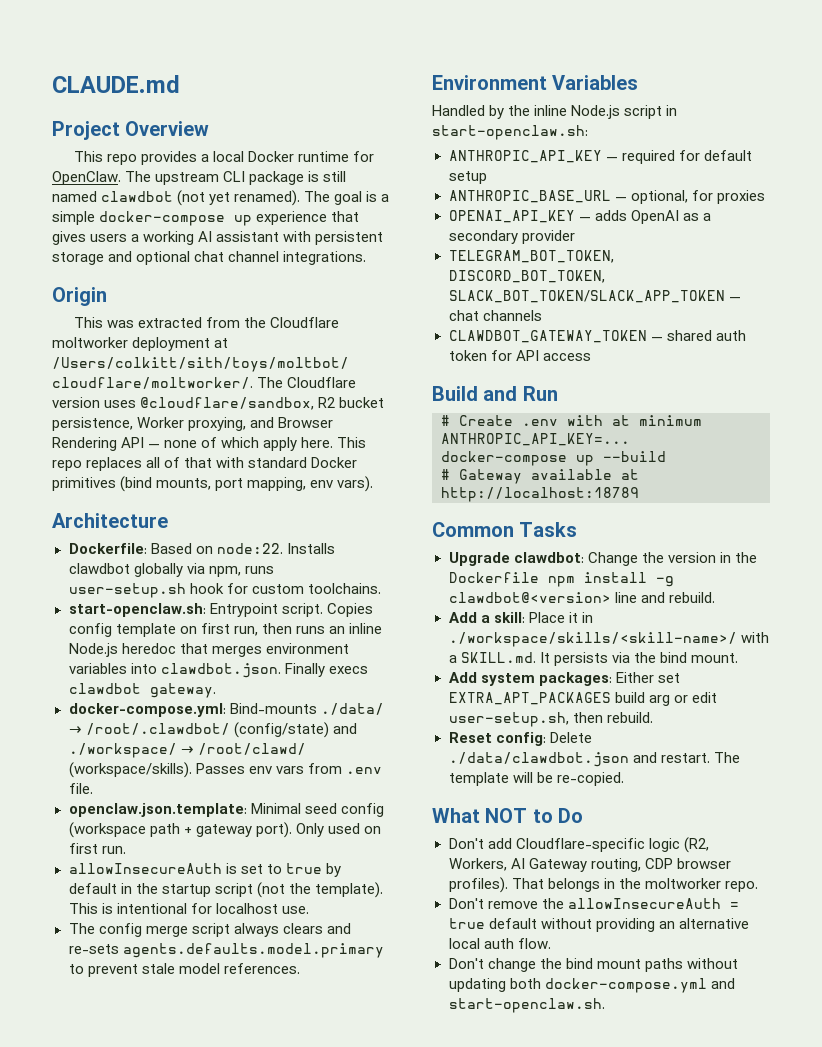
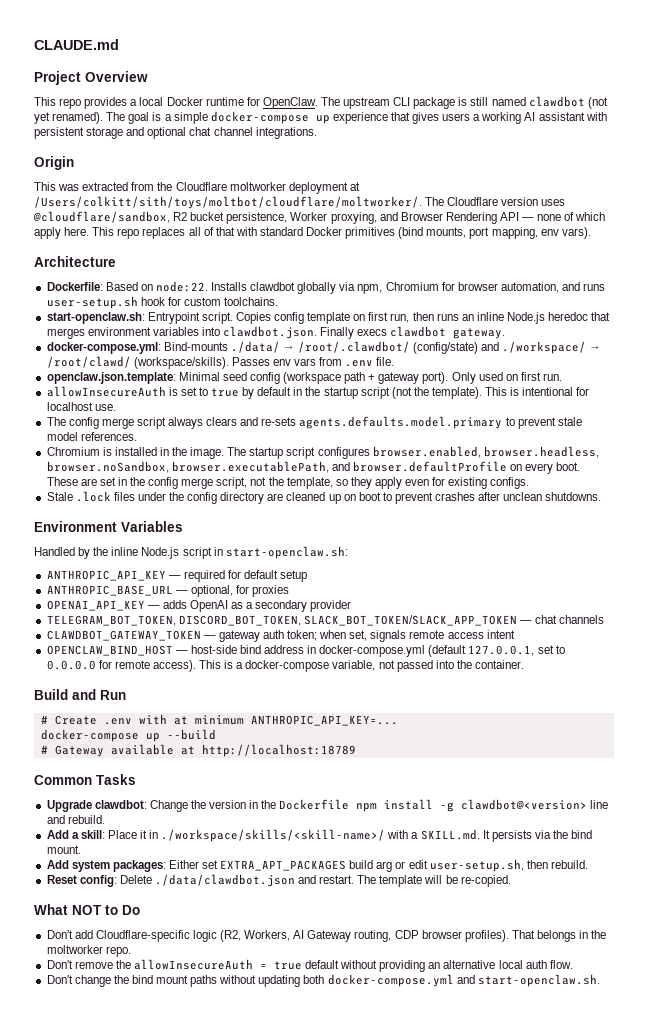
- Installs clawdbot globally via npm, runs user-setup.sh hook for custom toolchains.
+ Installs clawdbot globally via npm, Chromium for browser automation, and runs user-setup.sh hook for custom toolchains.
+ Chromium is installed in the image. The startup script configures browser.enabled, browser.headless, browser.noSandbox, browser.executablePath, and browser.defaultProfile on every boot. These are set in the config merge script, not the template, so they apply even for existing configs.
+ Stale .lock files under the config directory are cleaned up on boot to prevent crashes after unclean shutdowns.
- CLAWDBOT_GATEWAY_TOKEN — shared auth token for API access
+ CLAWDBOT_GATEWAY_TOKEN — gateway auth token; when set, signals remote access intent
+ OPENCLAW_BIND_HOST — host-side bind address in docker-compose.yml (default 127.0.0.1, set to 0.0.0.0 for remote access). This is a docker-compose variable, not passed into the container.

